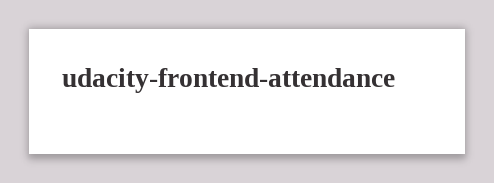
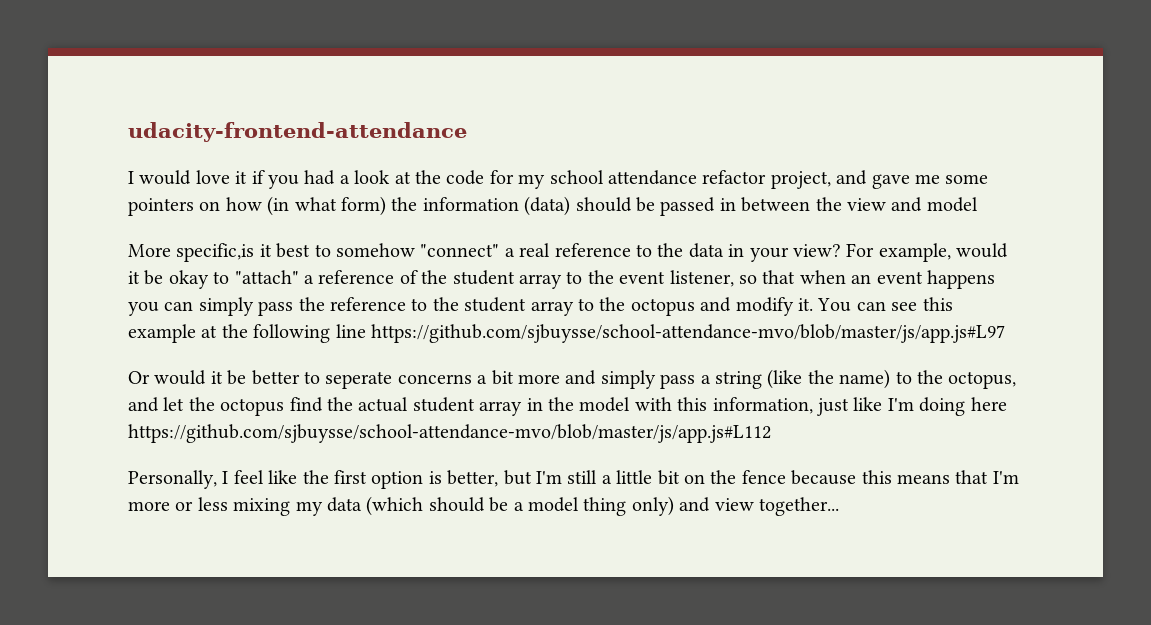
+ I would love it if you had a look at the code for my school attendance refactor project, and gave me some pointers on how (in what form) the information (data) should be passed in between the view and model
+ More specific,is it best to somehow "connect" a real reference to the data in your view? For example, would it be okay to "attach" a reference of the student array to the event listener, so that when an event happens you can simply pass the reference to the student array to the octopus and modify it. You can see this example at the following line https://github.com/sjbuysse/school-attendance-mvo/blob/master/js/app.js#L97
+ Or would it be better to seperate concerns a bit more and simply pass a string (like the name) to the octopus, and let the octopus find the actual student array in the model with this information, just like I'm doing here https://github.com/sjbuysse/school-attendance-mvo/blob/master/js/app.js#L112
+ Personally, I feel like the first option is better, but I'm still a little bit on the fence because this means that I'm more or less mixing my data (which should be a model thing only) and view together...

